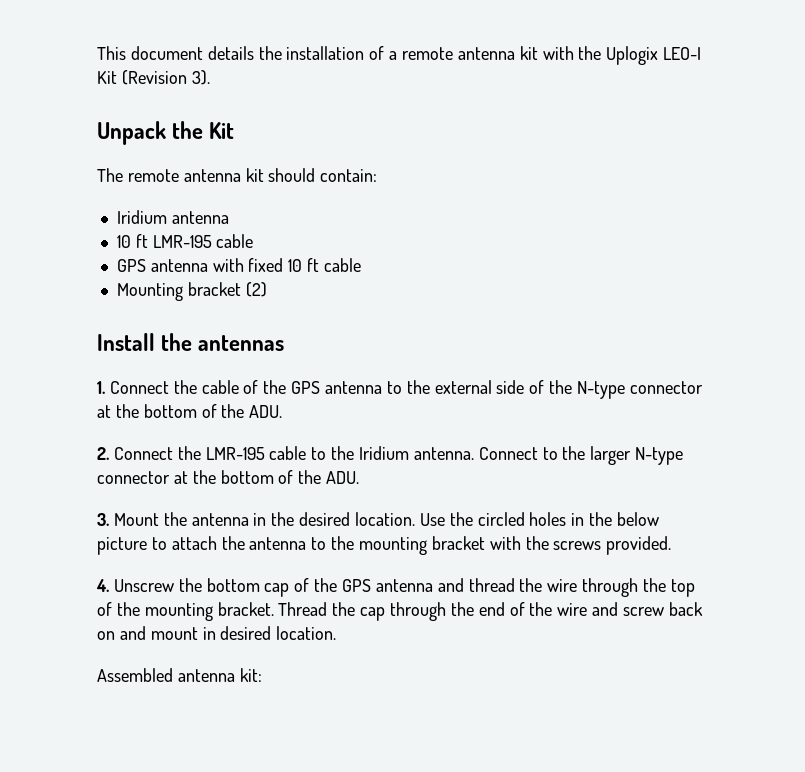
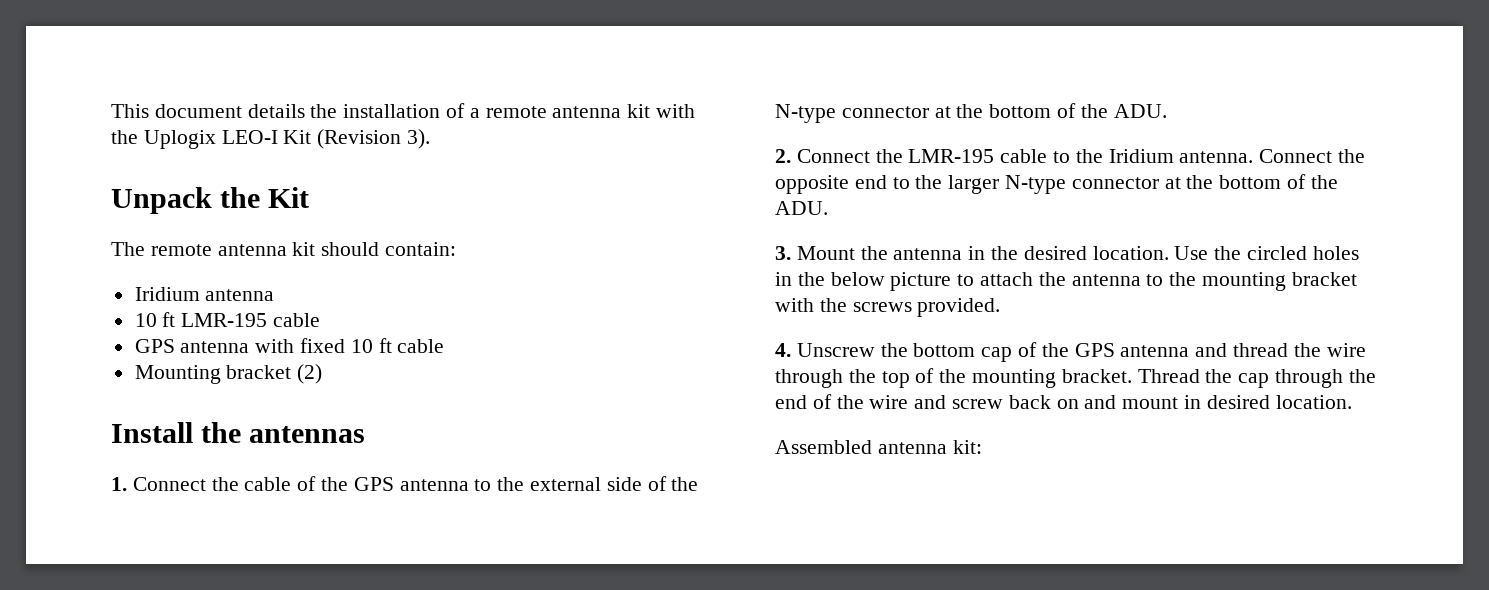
- Connect to the larger N-type connector at the bottom of the ADU.
+ Connect the opposite end to the larger N-type connector at the bottom of the ADU.

